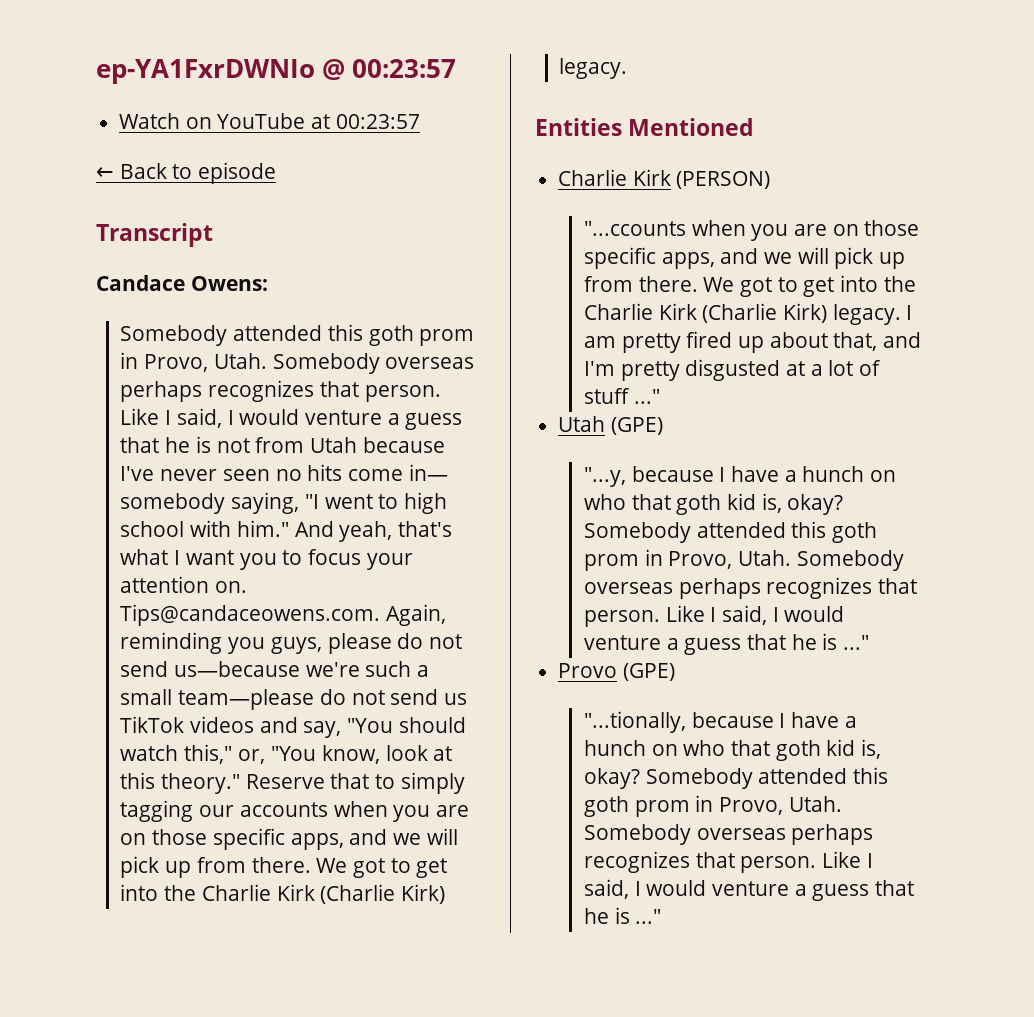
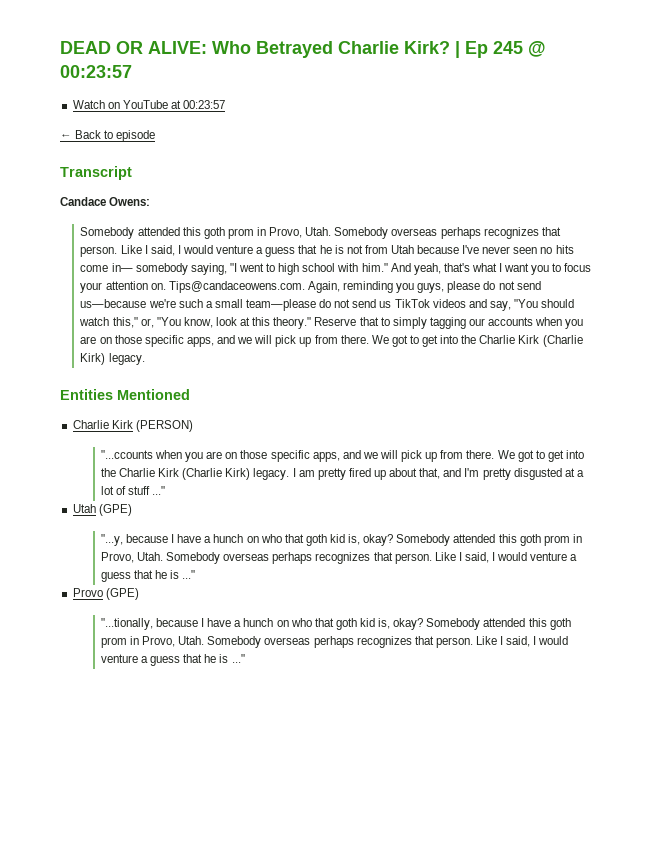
- ep-YA1FxrDWNIo @ 00:23:57
+ DEAD OR ALIVE: Who Betrayed Charlie Kirk? | Ep 245 @ 00:23:57

